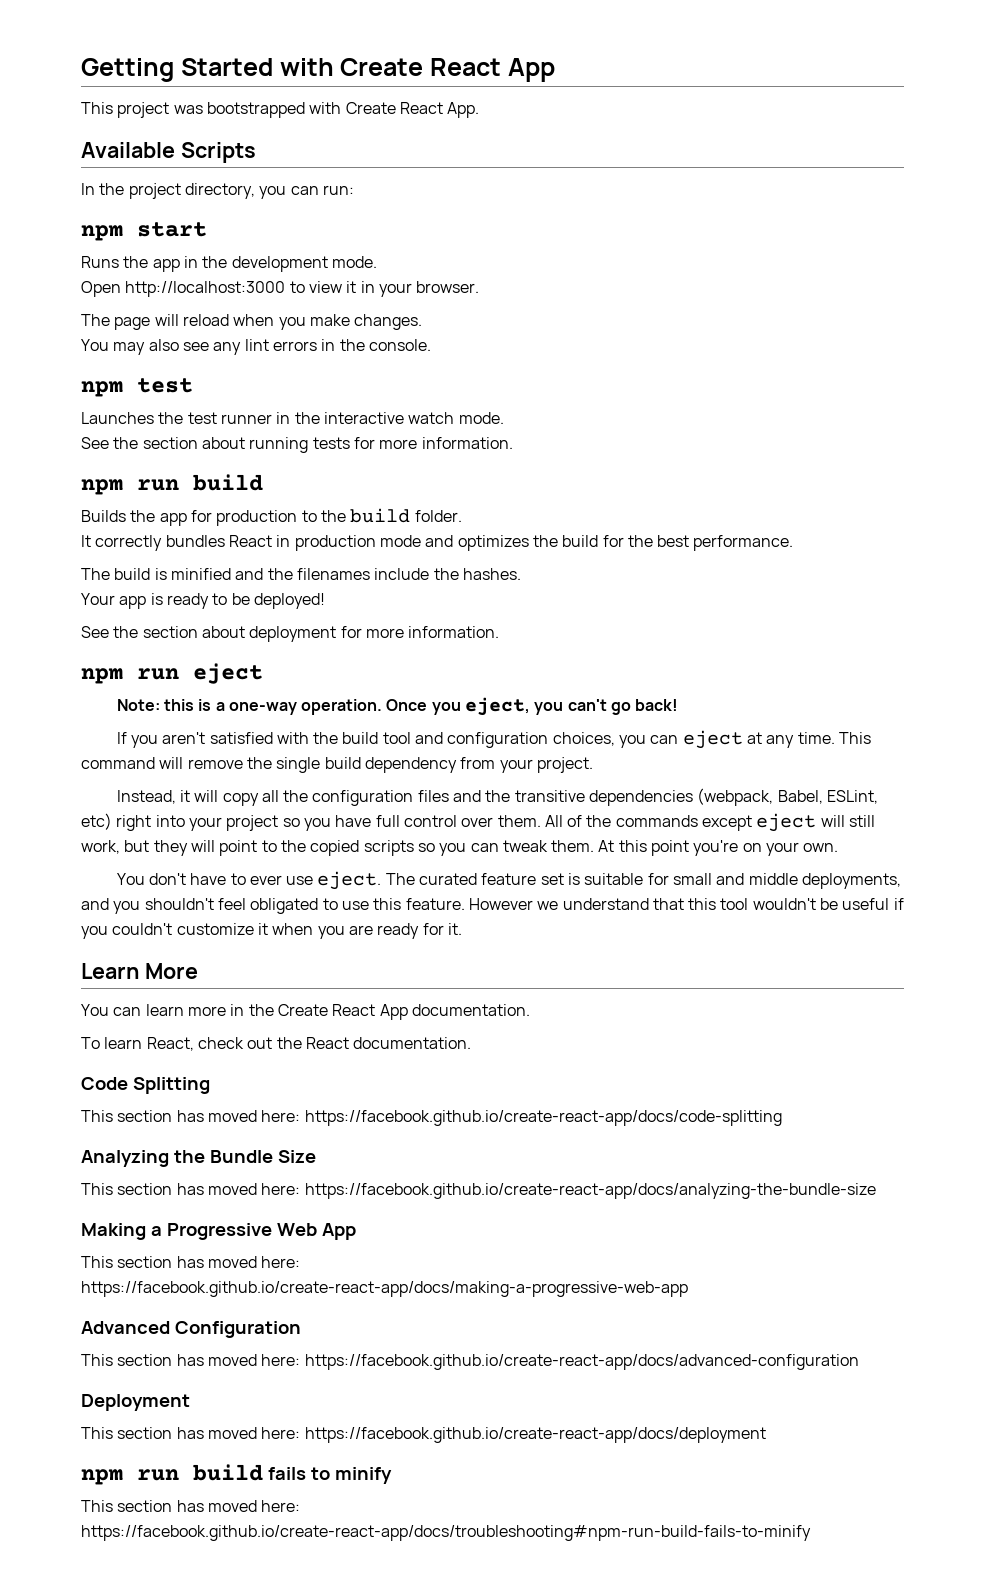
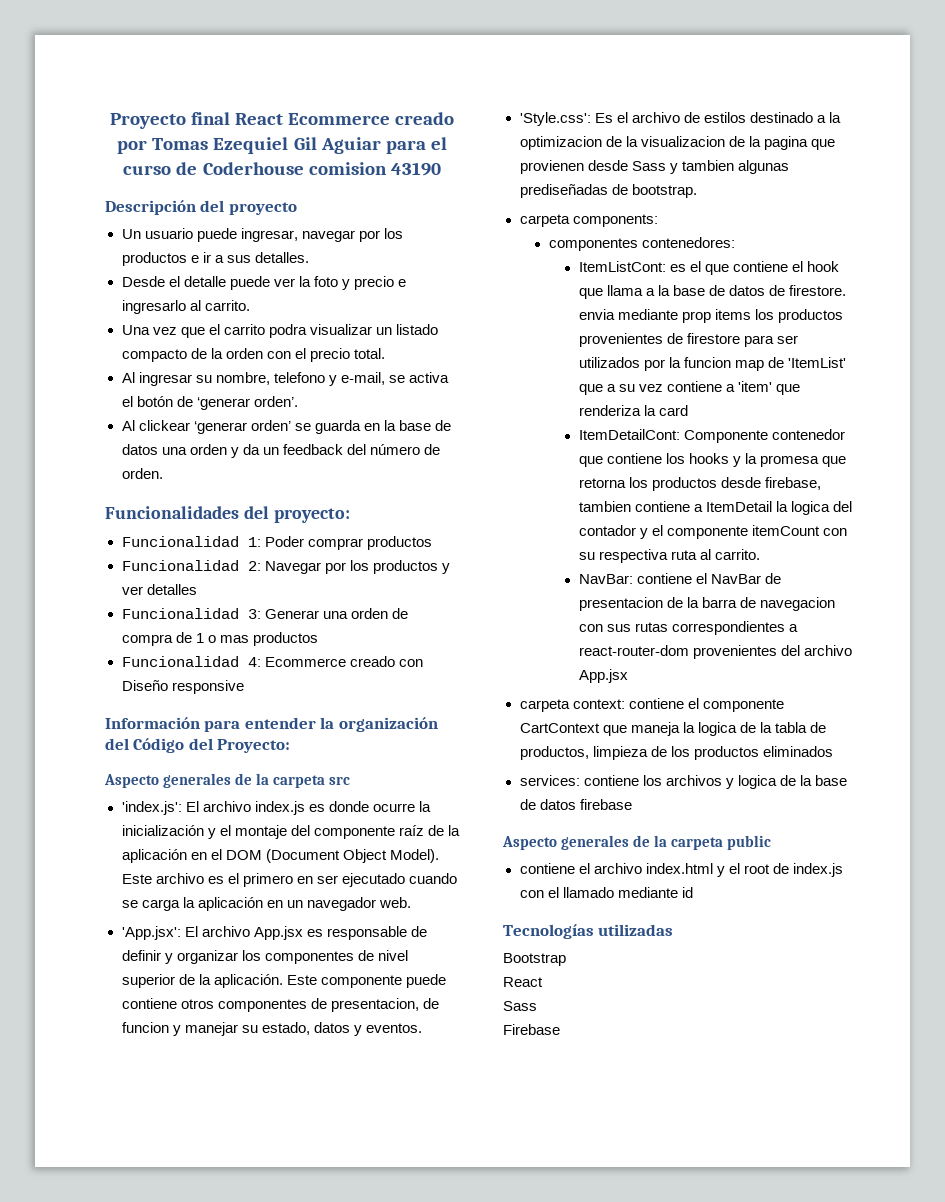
- Getting Started with Create React App
- This project was bootstrapped with Create React App.
- Available Scripts
- In the project directory, you can run:
- npm start
- Runs the app in the development mode.
- Open http://localhost:3000 to view it in your browser.
- The page will reload when you make changes.
- You may also see any lint errors in the console.
- npm test
- Launches the test runner in the interactive watch mode.
- See the section about running tests for more information.
- npm run build
- Builds the app for production to the build folder.
- It correctly bundles React in production mode and optimizes the build for the best performance.
- The build is minified and the filenames include the hashes.
- Your app is ready to be deployed!
- See the section about deployment for more information.
- npm run eject
- Note: this is a one-way operation. Once you eject, you can't go back!
- If you aren't satisfied with the build tool and configuration choices, you can eject at any time. This command will remove the single build dependency from your project.
- Instead, it will copy all the configuration files and the transitive dependencies (webpack, Babel, ESLint, etc) right into your project so you have full control over them. All of the commands except eject will still work, but they will point to the copied scripts so you can tweak them. At this point you're on your own.
- You don't have to ever use eject. The curated feature set is suitable for small and middle deployments, and you shouldn't feel obligated to use this feature. However we understand that this tool wouldn't be useful if you couldn't customize it when you are ready for it.
- Learn More
- You can learn more in the Create React App documentation.
- To learn React, check out the React documentation.
- Code Splitting
- This section has moved here: https://facebook.github.io/create-react-app/docs/code-splitting
- Analyzing the Bundle Size
- This section has moved here: https://facebook.github.io/create-react-app/docs/analyzing-the-bundle-size
- Making a Progressive Web App
- This section has moved here: https://facebook.github.io/create-react-app/docs/making-a-progressive-web-app
- Advanced Configuration
- This section has moved here: https://facebook.github.io/create-react-app/docs/advanced-configuration
- Deployment
- This section has moved here: https://facebook.github.io/create-react-app/docs/deployment
- npm run build fails to minify
- This section has moved here: https://facebook.github.io/create-react-app/docs/troubleshooting#npm-run-build-fails-to-minify
+ Proyecto final React Ecommerce creado por Tomas Ezequiel Gil Aguiar para el curso de Coderhouse comision 43190
+ Descripción del proyecto
+ Un usuario puede ingresar, navegar por los productos e ir a sus detalles.
+ Desde el detalle puede ver la foto y precio e ingresarlo al carrito.
+ Una vez que el carrito podra visualizar un listado compacto de la orden con el precio total.
+ Al ingresar su nombre, telefono y e-mail, se activa el botón de ‘generar orden’.
+ Al clickear ‘generar orden’ se guarda en la base de datos una orden y da un feedback del número de orden.
+ Funcionalidades del proyecto:
+ Funcionalidad 1: Poder comprar productos
+ Funcionalidad 2: Navegar por los productos y ver detalles
+ Funcionalidad 3: Generar una orden de compra de 1 o mas productos
+ Funcionalidad 4: Ecommerce creado con Diseño responsive
+ Información para entender la organización del Código del Proyecto:
+ Aspecto generales de la carpeta src
+ 'index.js': El archivo index.js es donde ocurre la inicialización y el montaje del componente raíz de la aplicación en el DOM (Document Object Model). Este archivo es el primero en ser ejecutado cuando se carga la aplicación en un navegador web.
+ 'App.jsx': El archivo App.jsx es responsable de definir y organizar los componentes de nivel superior de la aplicación. Este componente puede contiene otros componentes de presentacion, de funcion y manejar su estado, datos y eventos.
+ 'Style.css': Es el archivo de estilos destinado a la optimizacion de la visualizacion de la pagina que provienen desde Sass y tambien algunas prediseñadas de bootstrap.
+ carpeta components:
+ componentes contenedores:
+ ItemListCont: es el que contiene el hook que llama a la base de datos de firestore. envia mediante prop items los productos provenientes de firestore para ser utilizados por la funcion map de 'ItemList' que a su vez contiene a 'item' que renderiza la card
+ ItemDetailCont: Componente contenedor que contiene los hooks y la promesa que retorna los productos desde firebase, tambien contiene a ItemDetail la logica del contador y el componente itemCount con su respectiva ruta al carrito.
+ NavBar: contiene el NavBar de presentacion de la barra de navegacion con sus rutas correspondientes a react-router-dom provenientes del archivo App.jsx
+ carpeta context: contiene el componente CartContext que maneja la logica de la tabla de productos, limpieza de los productos eliminados
+ services: contiene los archivos y logica de la base de datos firebase
+ Aspecto generales de la carpeta public
+ contiene el archivo index.html y el root de index.js con el llamado mediante id
+ Tecnologías utilizadas
+ Bootstrap
+ React
+ Sass
+ Firebase

